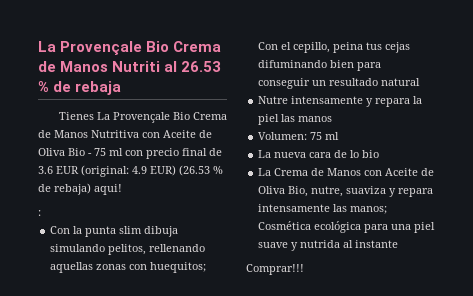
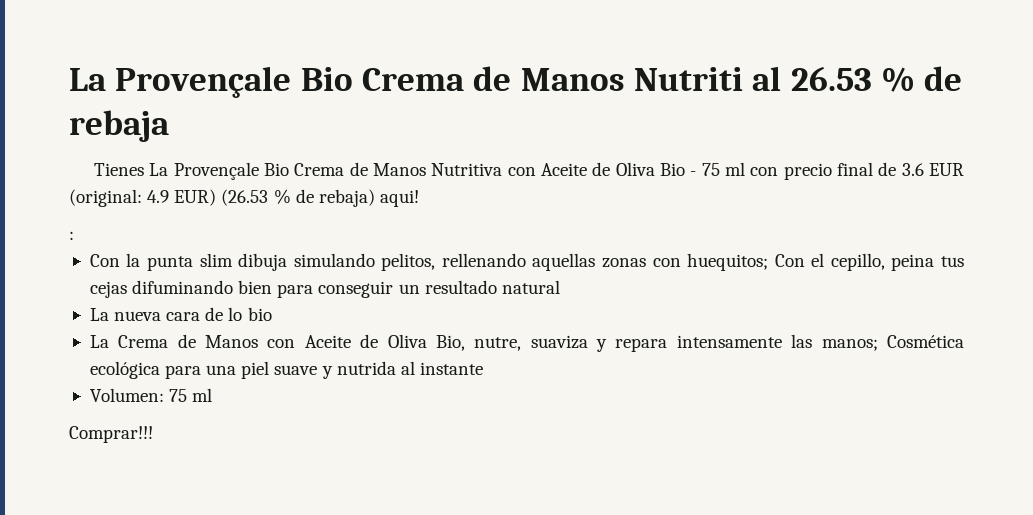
- Nutre intensamente y repara la piel las manos
- Volumen: 75 ml
+ Volumen: 75 ml

